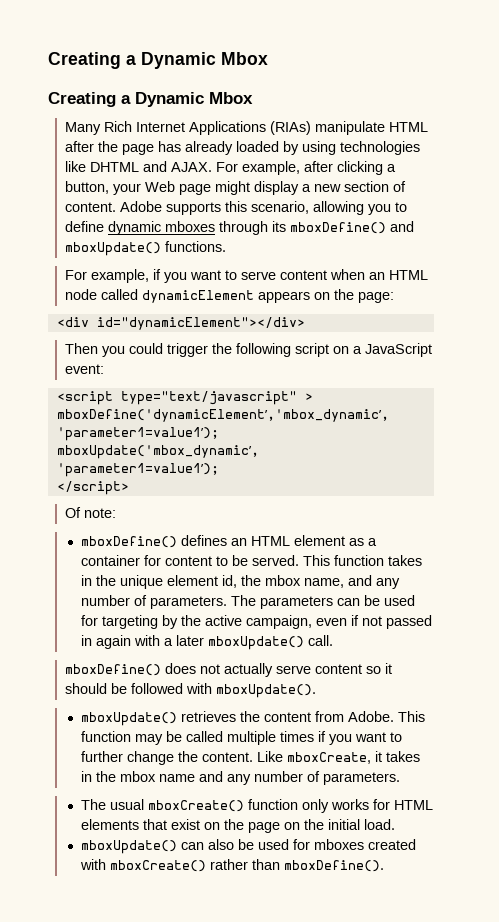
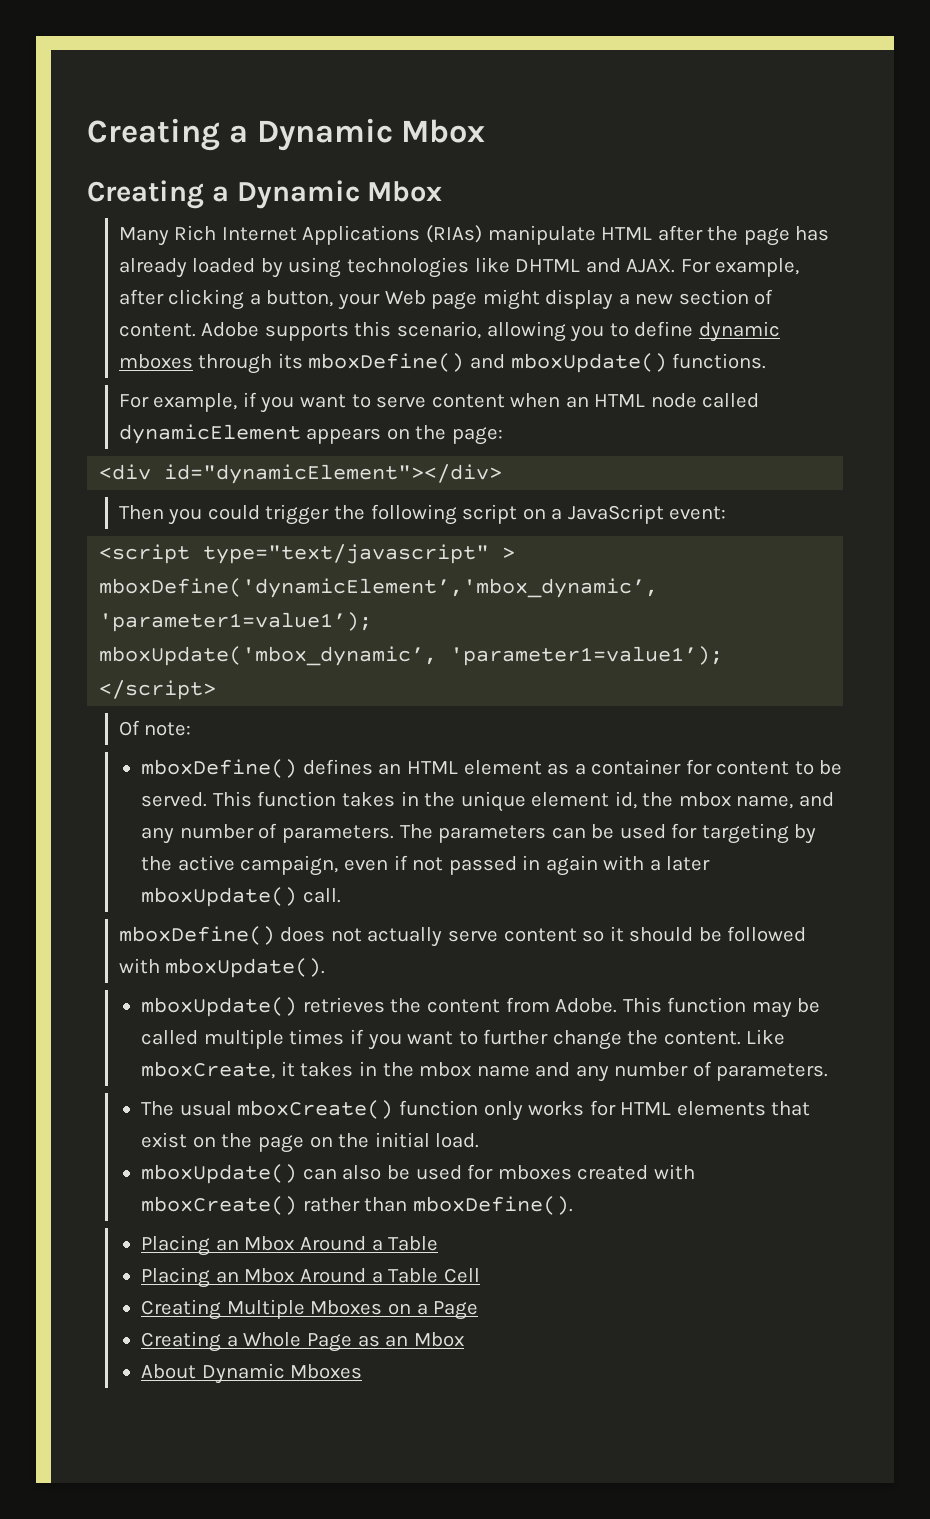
  mboxUpdate() can also be used for mboxes created with mboxCreate() rather than mboxDefine().
+ Placing an Mbox Around a Table
+ Placing an Mbox Around a Table Cell
+ Creating Multiple Mboxes on a Page
+ Creating a Whole Page as an Mbox
+ About Dynamic Mboxes

